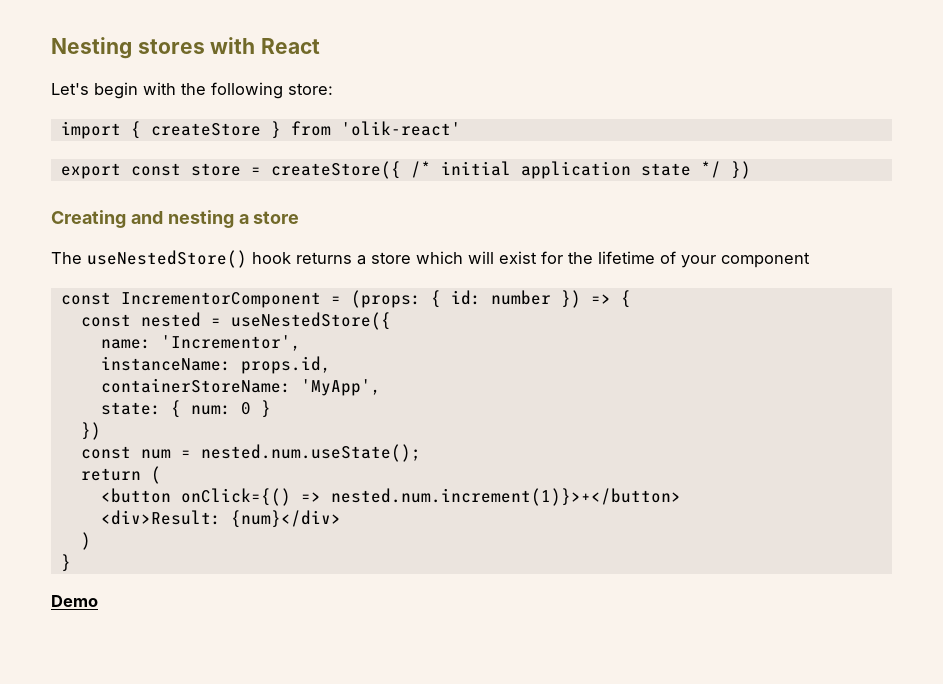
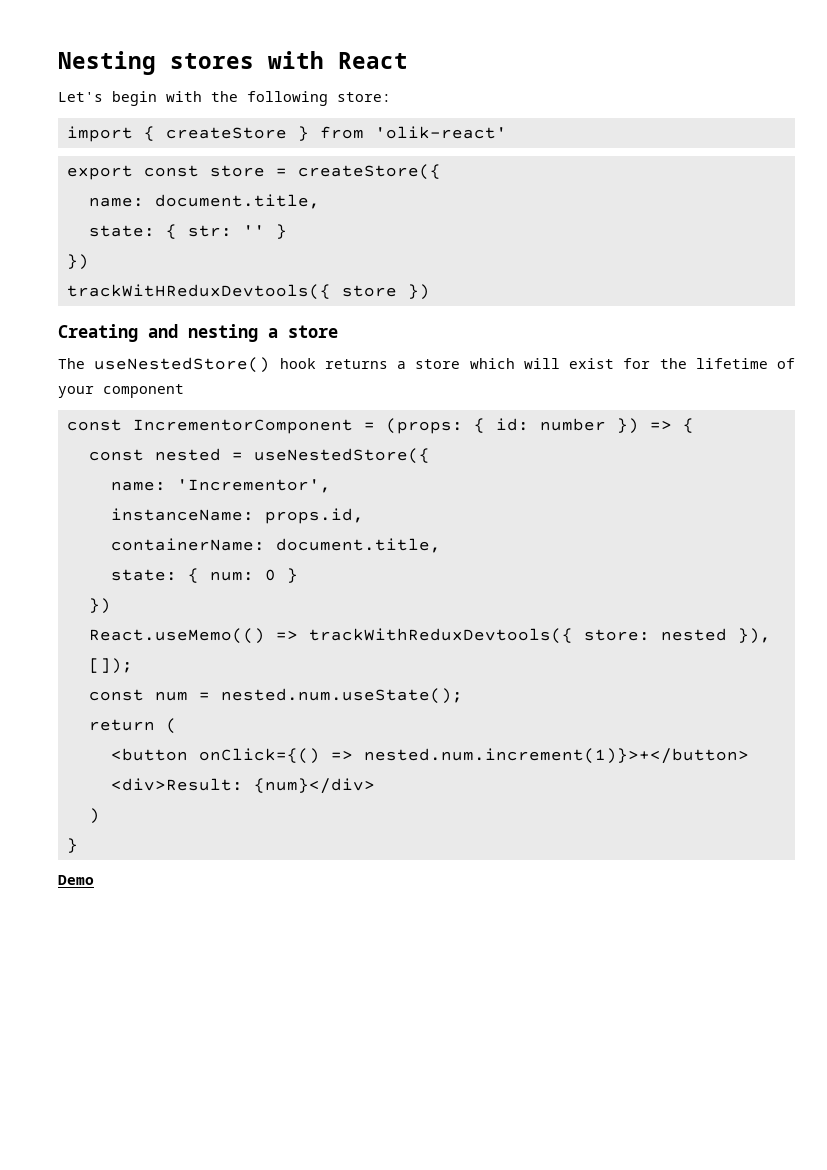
- export const store = createStore({ /* initial application state */ })
+ export const store = createStore({
+ name: document.title,
+ state: { str: '' }
+ })
+ trackWitHReduxDevtools({ store })
- containerStoreName: 'MyApp',
+ containerName: document.title,
+ React.useMemo(() => trackWithReduxDevtools({ store: nested }), []);

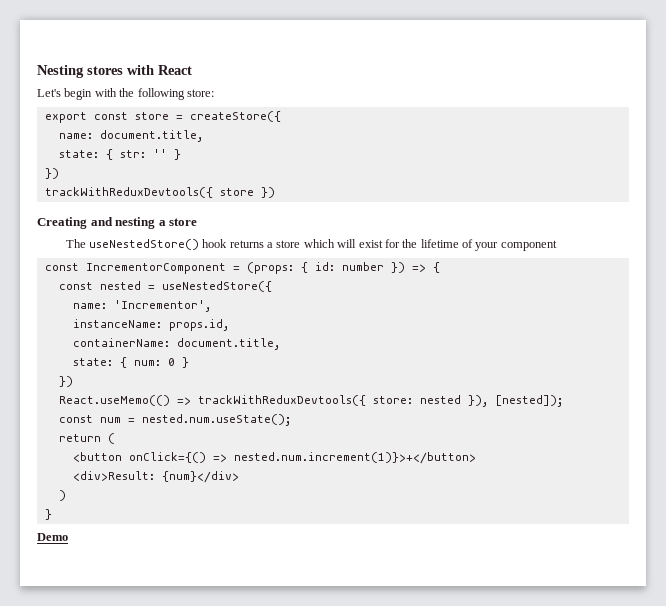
- import { createStore } from 'olik-react'
- trackWitHReduxDevtools({ store })
+ trackWithReduxDevtools({ store })
- React.useMemo(() => trackWithReduxDevtools({ store: nested }), []);
+ React.useMemo(() => trackWithReduxDevtools({ store: nested }), [nested]);

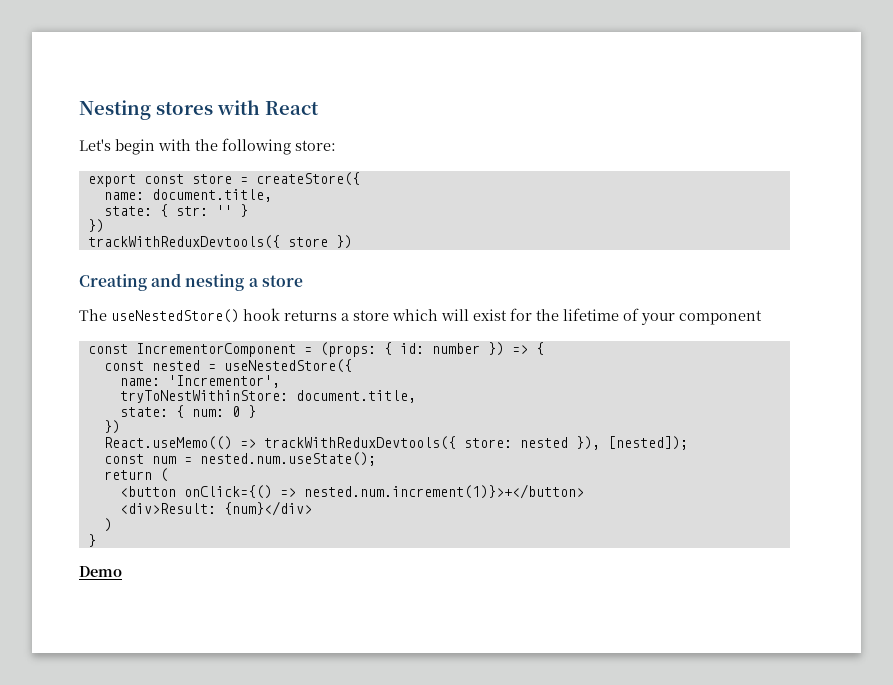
- instanceName: props.id,
- containerName: document.title,
+ tryToNestWithinStore: document.title,

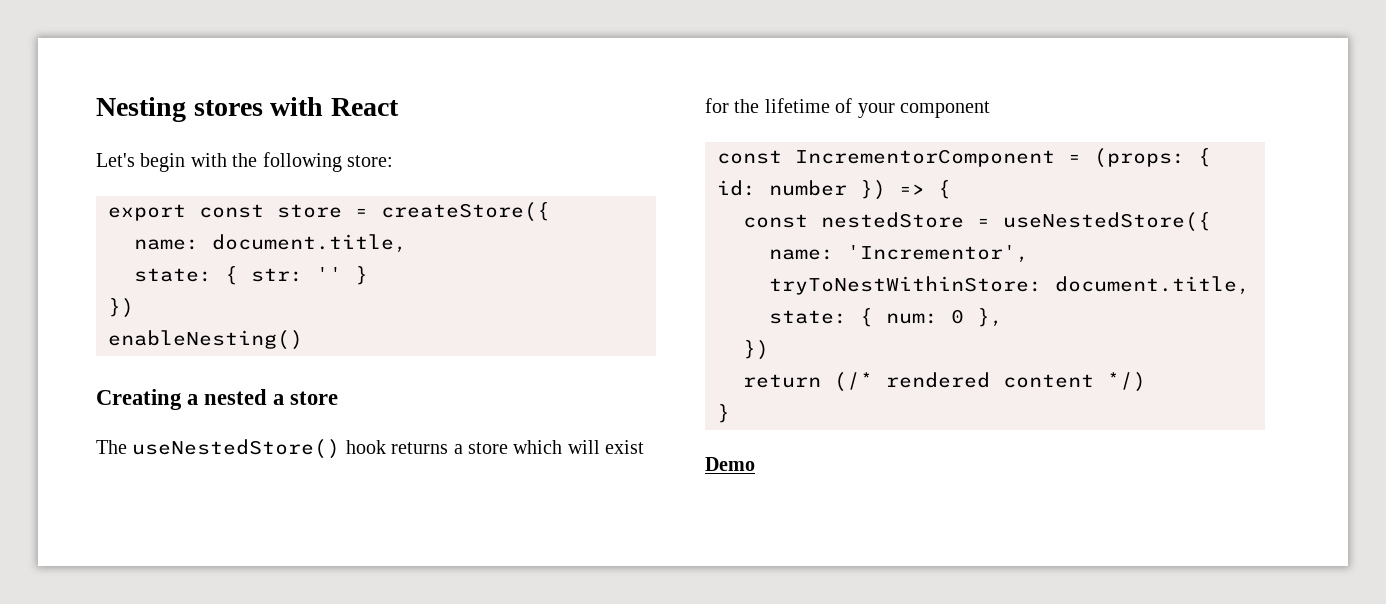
- trackWithReduxDevtools({ store })
+ enableNesting()
- Creating and nesting a store
+ Creating a nested a store
- const nested = useNestedStore({
+ const nestedStore = useNestedStore({
- state: { num: 0 }
+ state: { num: 0 },
  })
- React.useMemo(() => trackWithReduxDevtools({ store: nested }), [nested]);
- const num = nested.num.useState();
- return (
- <button onClick={() => nested.num.increment(1)}>+</button>
- <div>Result: {num}</div>
- )
+ return (/* rendered content */)

